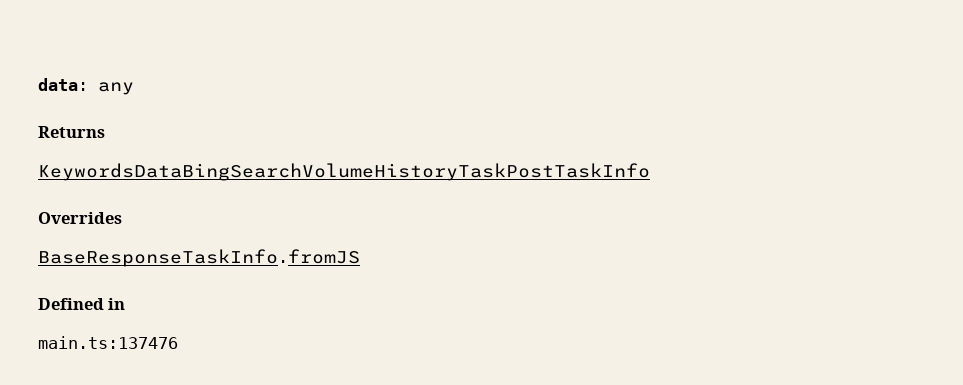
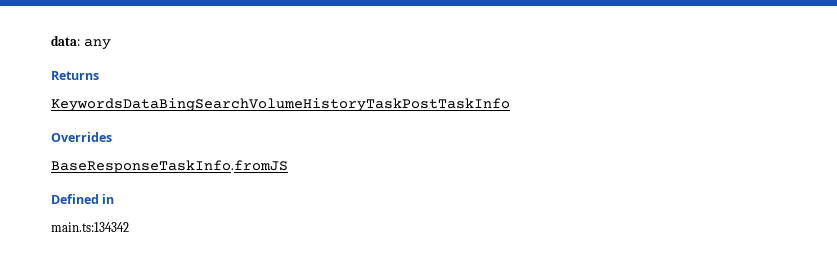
- main.ts:137476
+ main.ts:134342

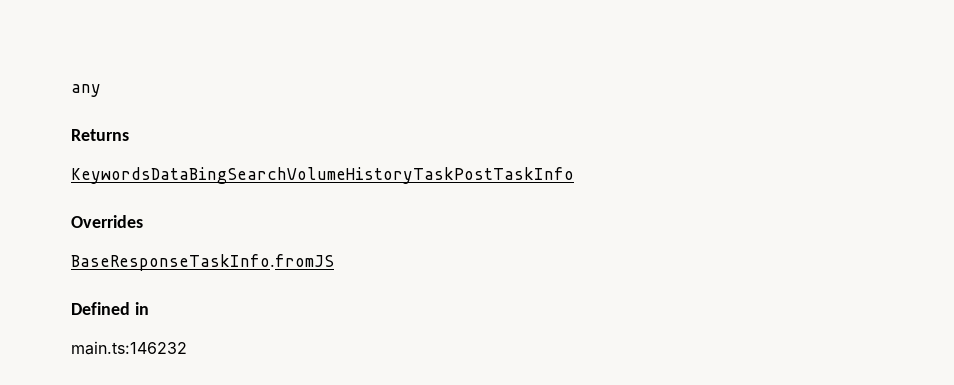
- data: any
+ any
- main.ts:134342
+ main.ts:146232

